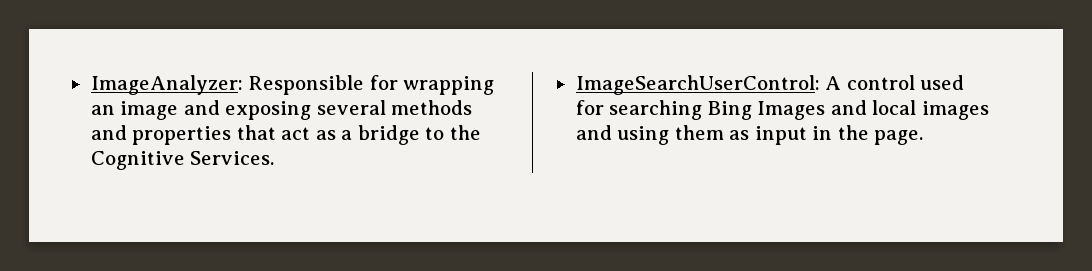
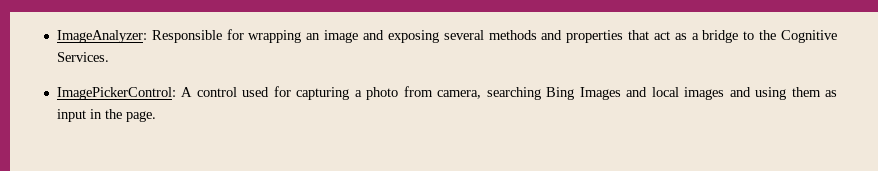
- ImageSearchUserControl: A control used for searching Bing Images and local images and using them as input in the page.
+ ImagePickerControl: A control used for capturing a photo from camera, searching Bing Images and local images and using them as input in the page.

